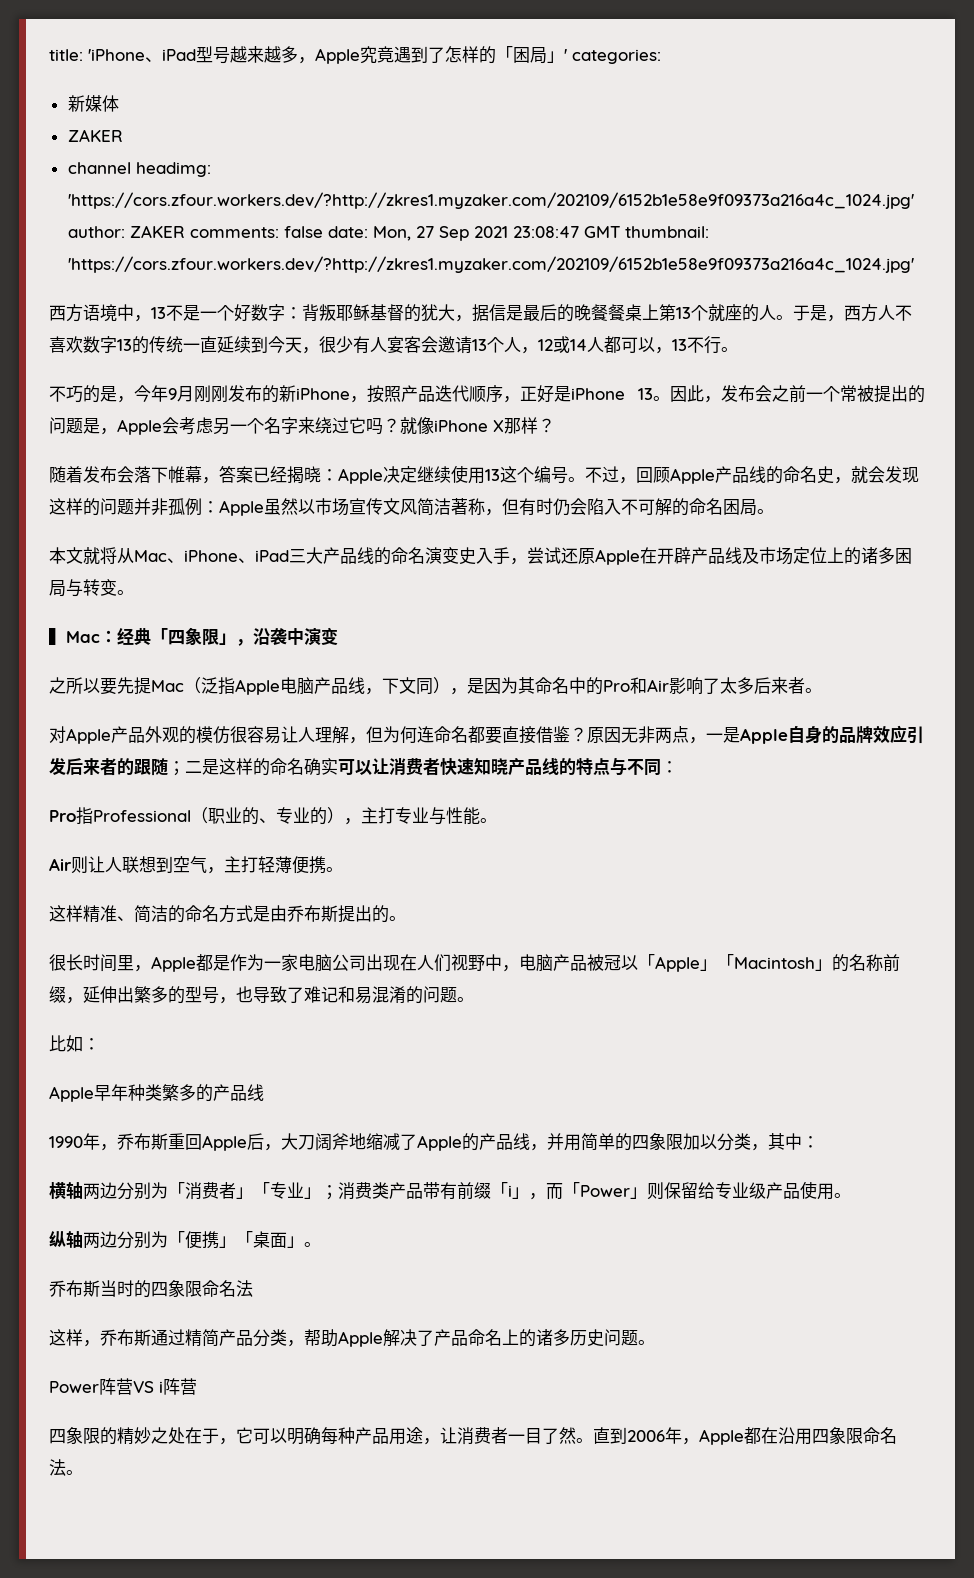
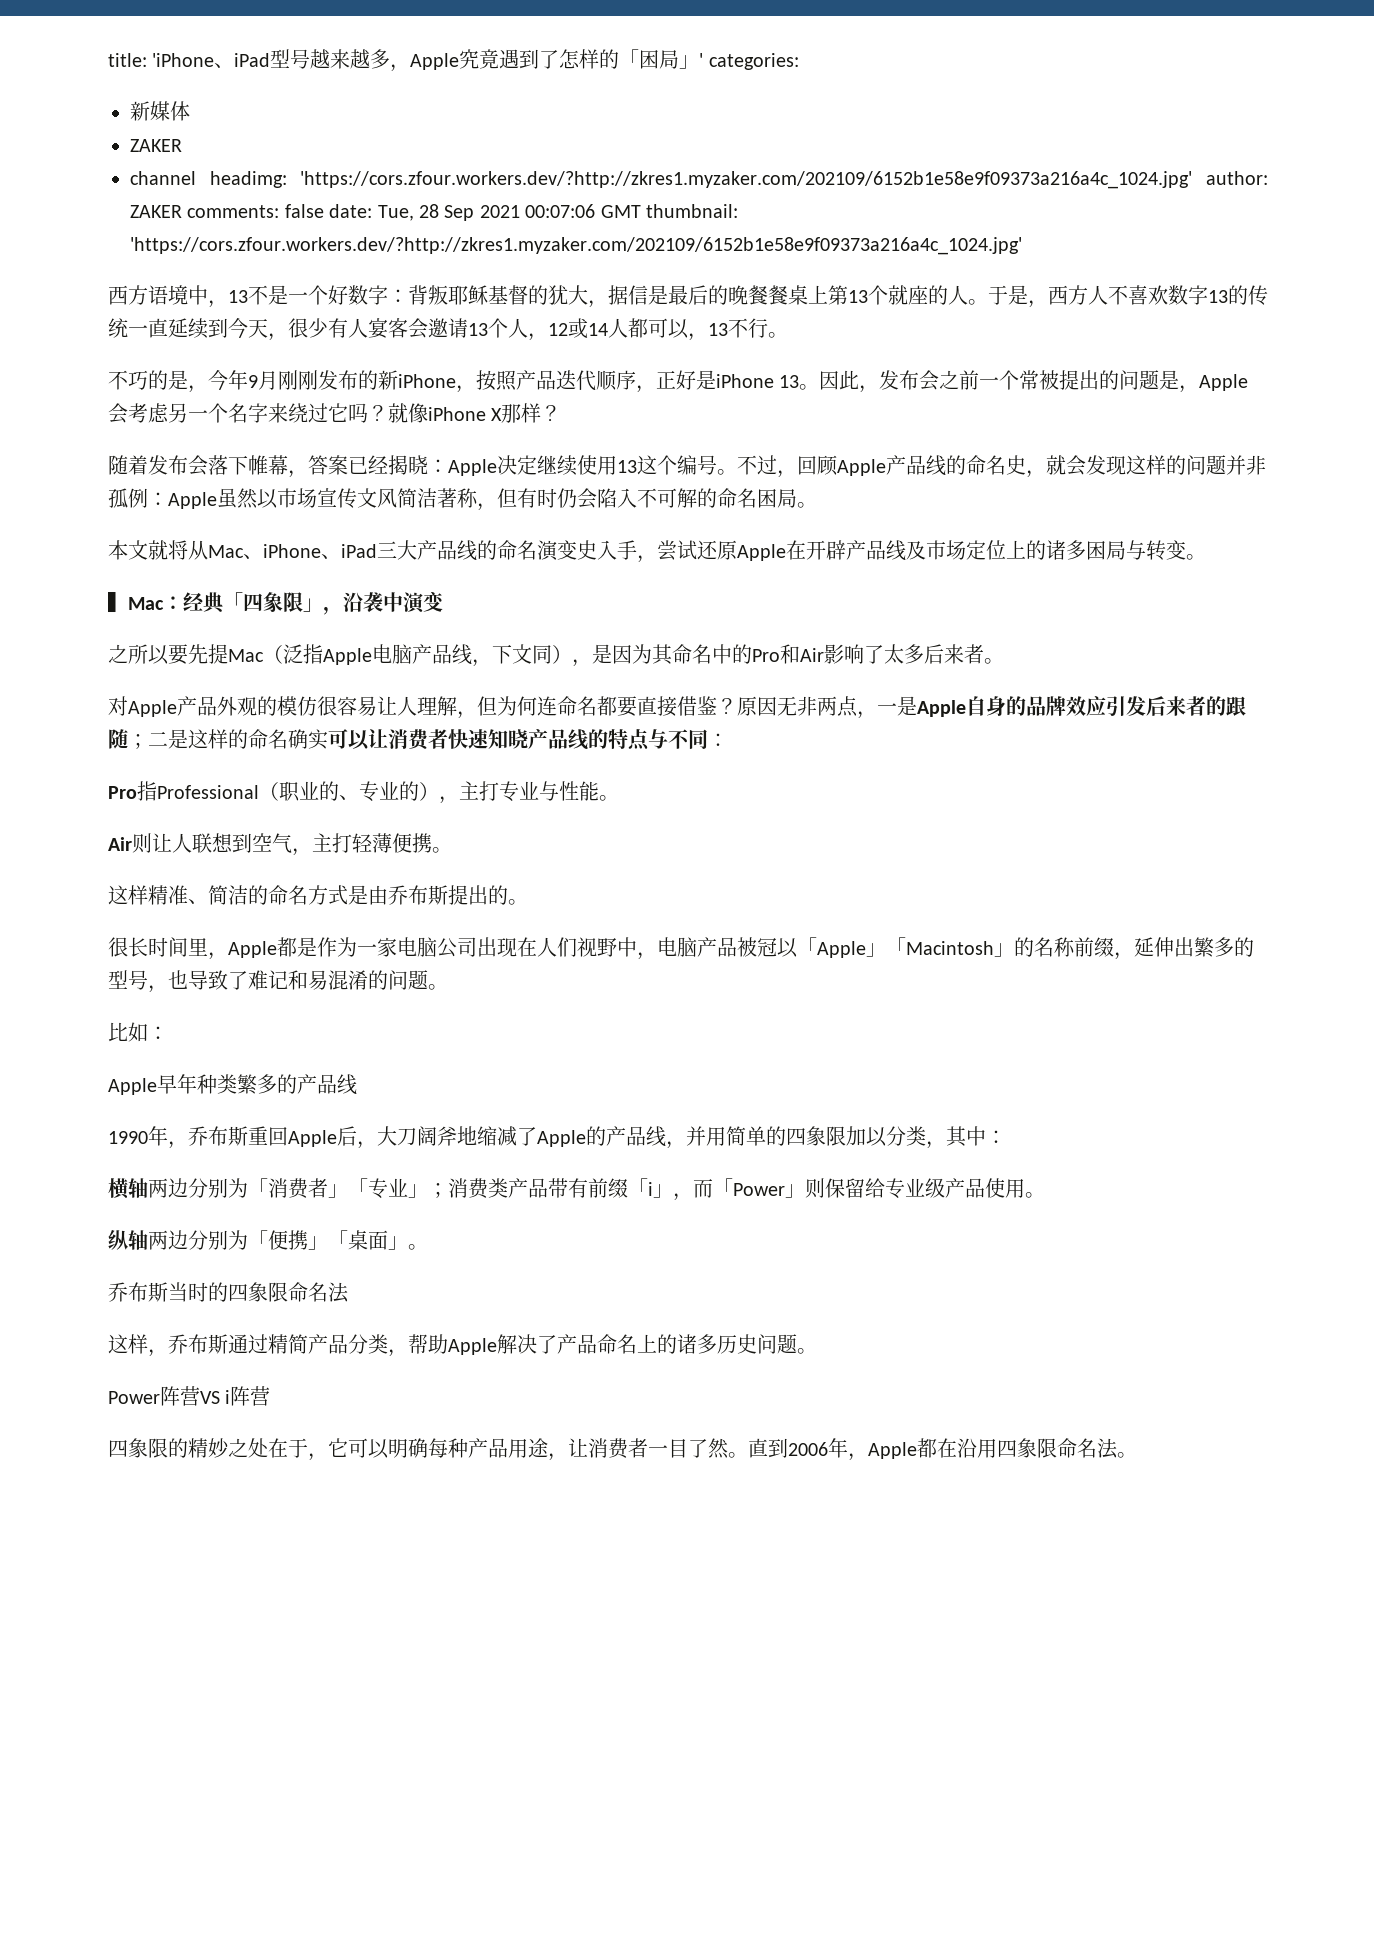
- channel headimg: 'https://cors.zfour.workers.dev/?http://zkres1.myzaker.com/202109/6152b1e58e9f09373a216a4c_1024.jpg' author: ZAKER comments: false date: Mon, 27 Sep 2021 23:08:47 GMT thumbnail: 'https://cors.zfour.workers.dev/?http://zkres1.myzaker.com/202109/6152b1e58e9f09373a216a4c_1024.jpg'
+ channel headimg: 'https://cors.zfour.workers.dev/?http://zkres1.myzaker.com/202109/6152b1e58e9f09373a216a4c_1024.jpg' author: ZAKER comments: false date: Tue, 28 Sep 2021 00:07:06 GMT thumbnail: 'https://cors.zfour.workers.dev/?http://zkres1.myzaker.com/202109/6152b1e58e9f09373a216a4c_1024.jpg'

